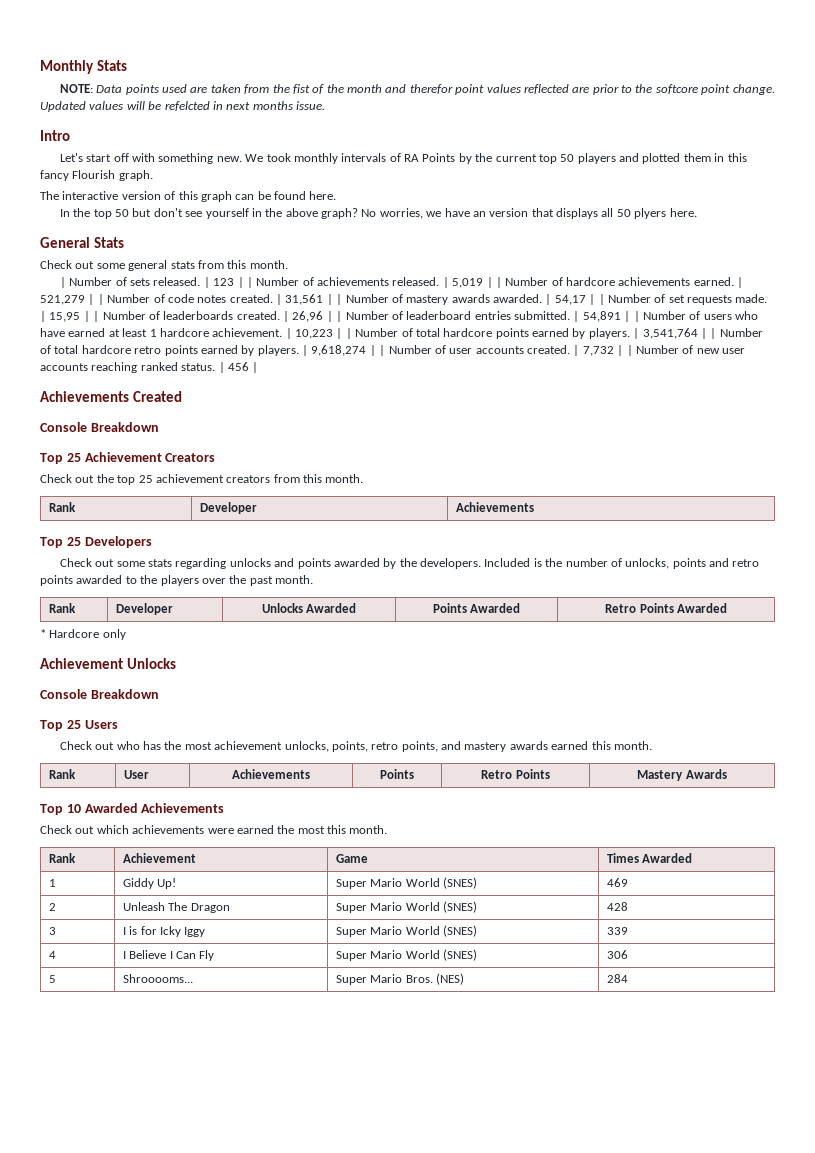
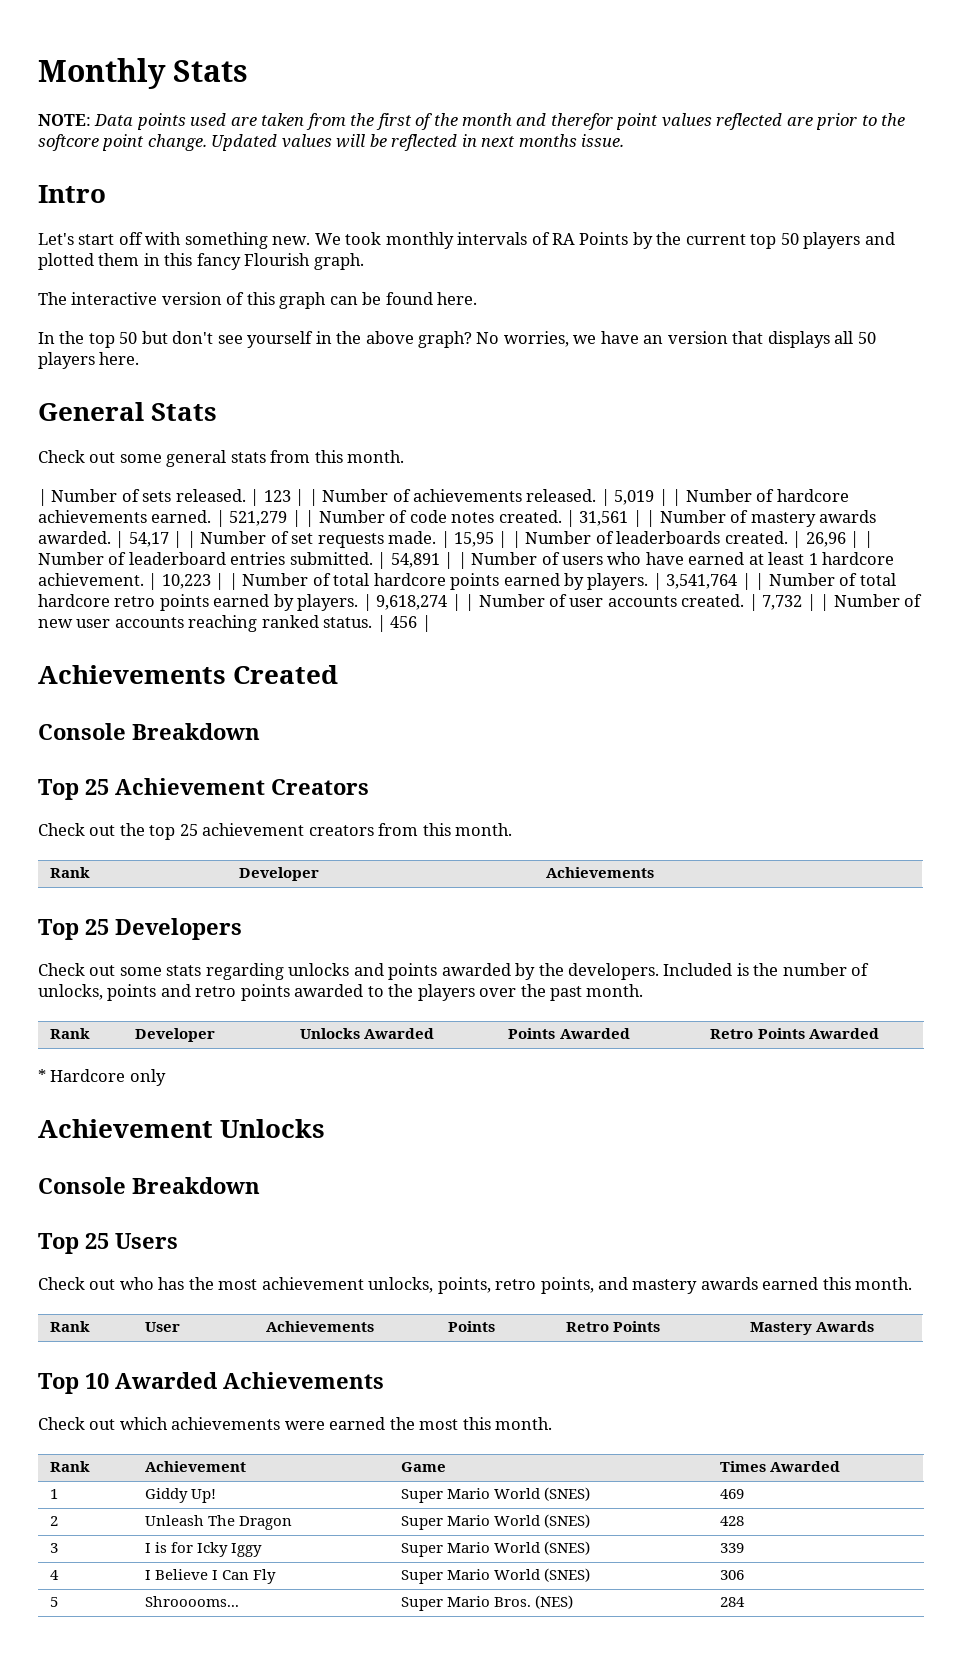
- NOTE: Data points used are taken from the fist of the month and therefor point values reflected are prior to the softcore point change.
+ NOTE: Data points used are taken from the first of the month and therefor point values reflected are prior to the softcore point change.
- Updated values will be refelcted in next months issue.
+ Updated values will be reflected in next months issue.
- No worries, we have an version that displays all 50 plyers here.
+ No worries, we have an version that displays all 50 players here.

